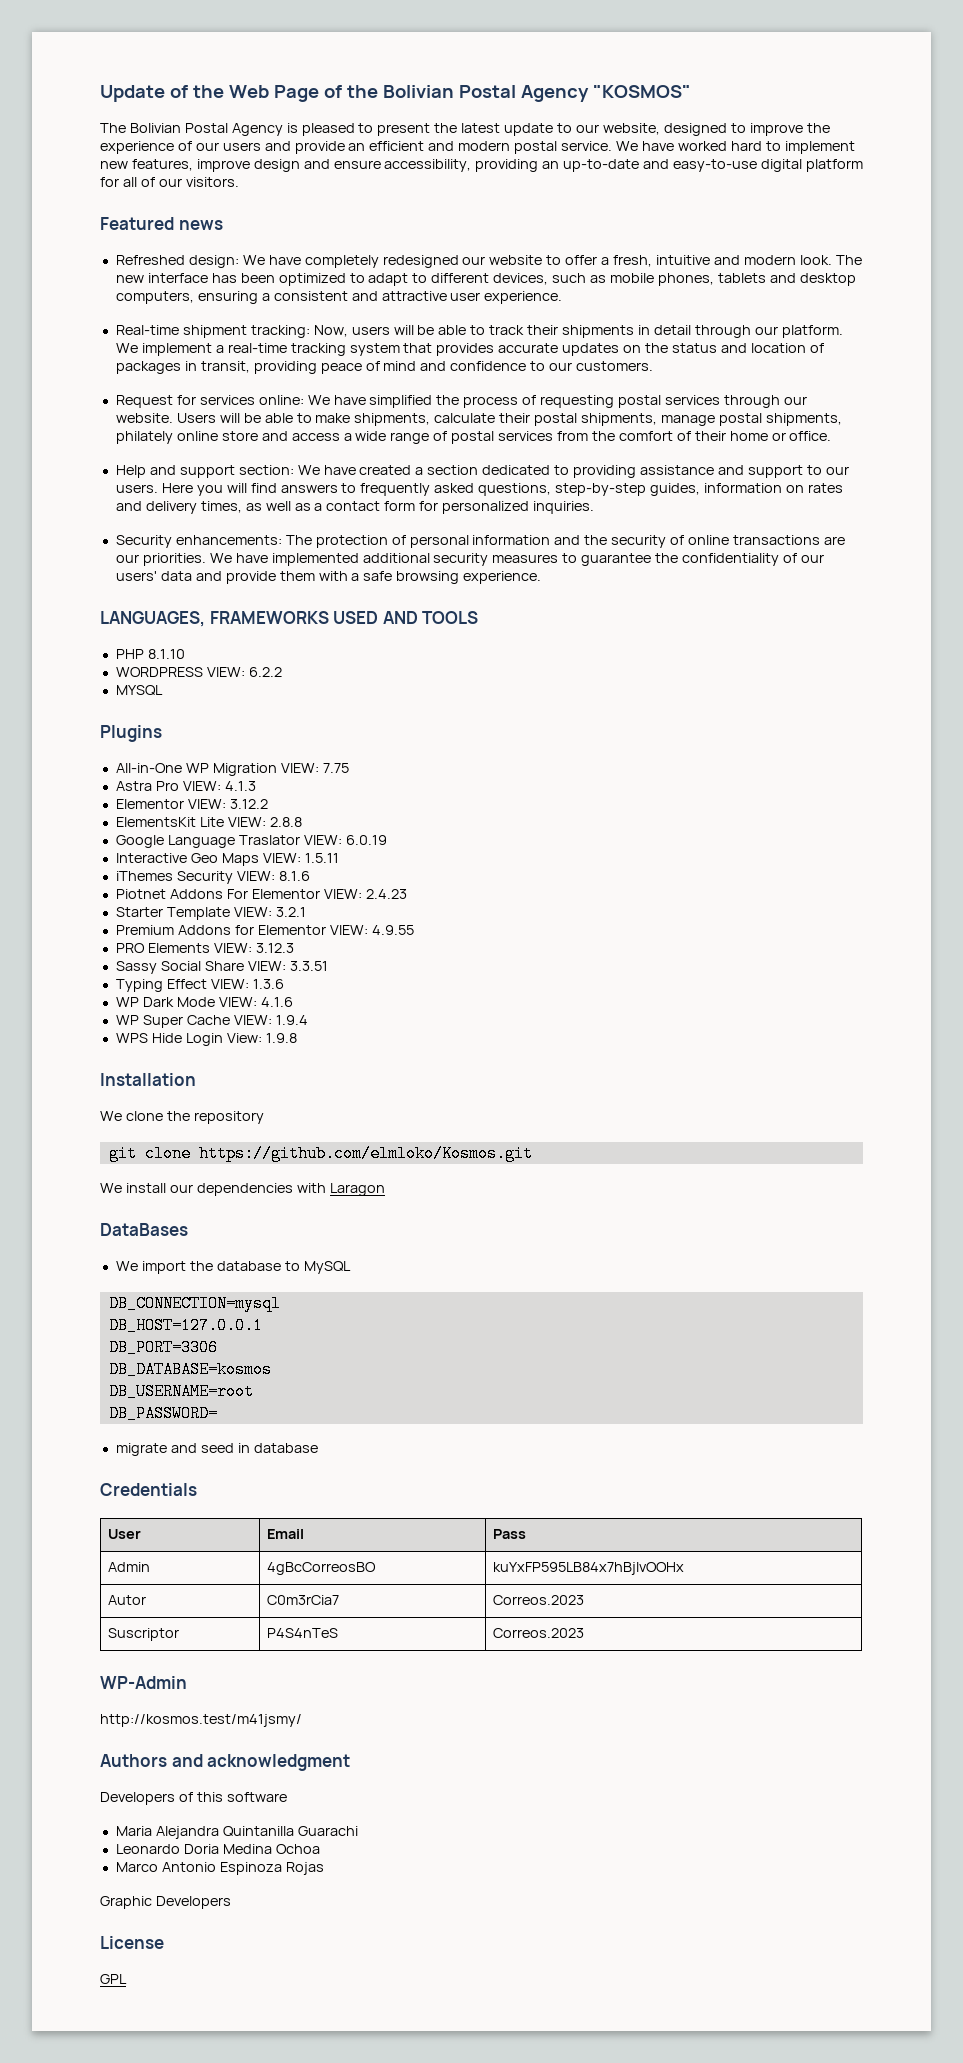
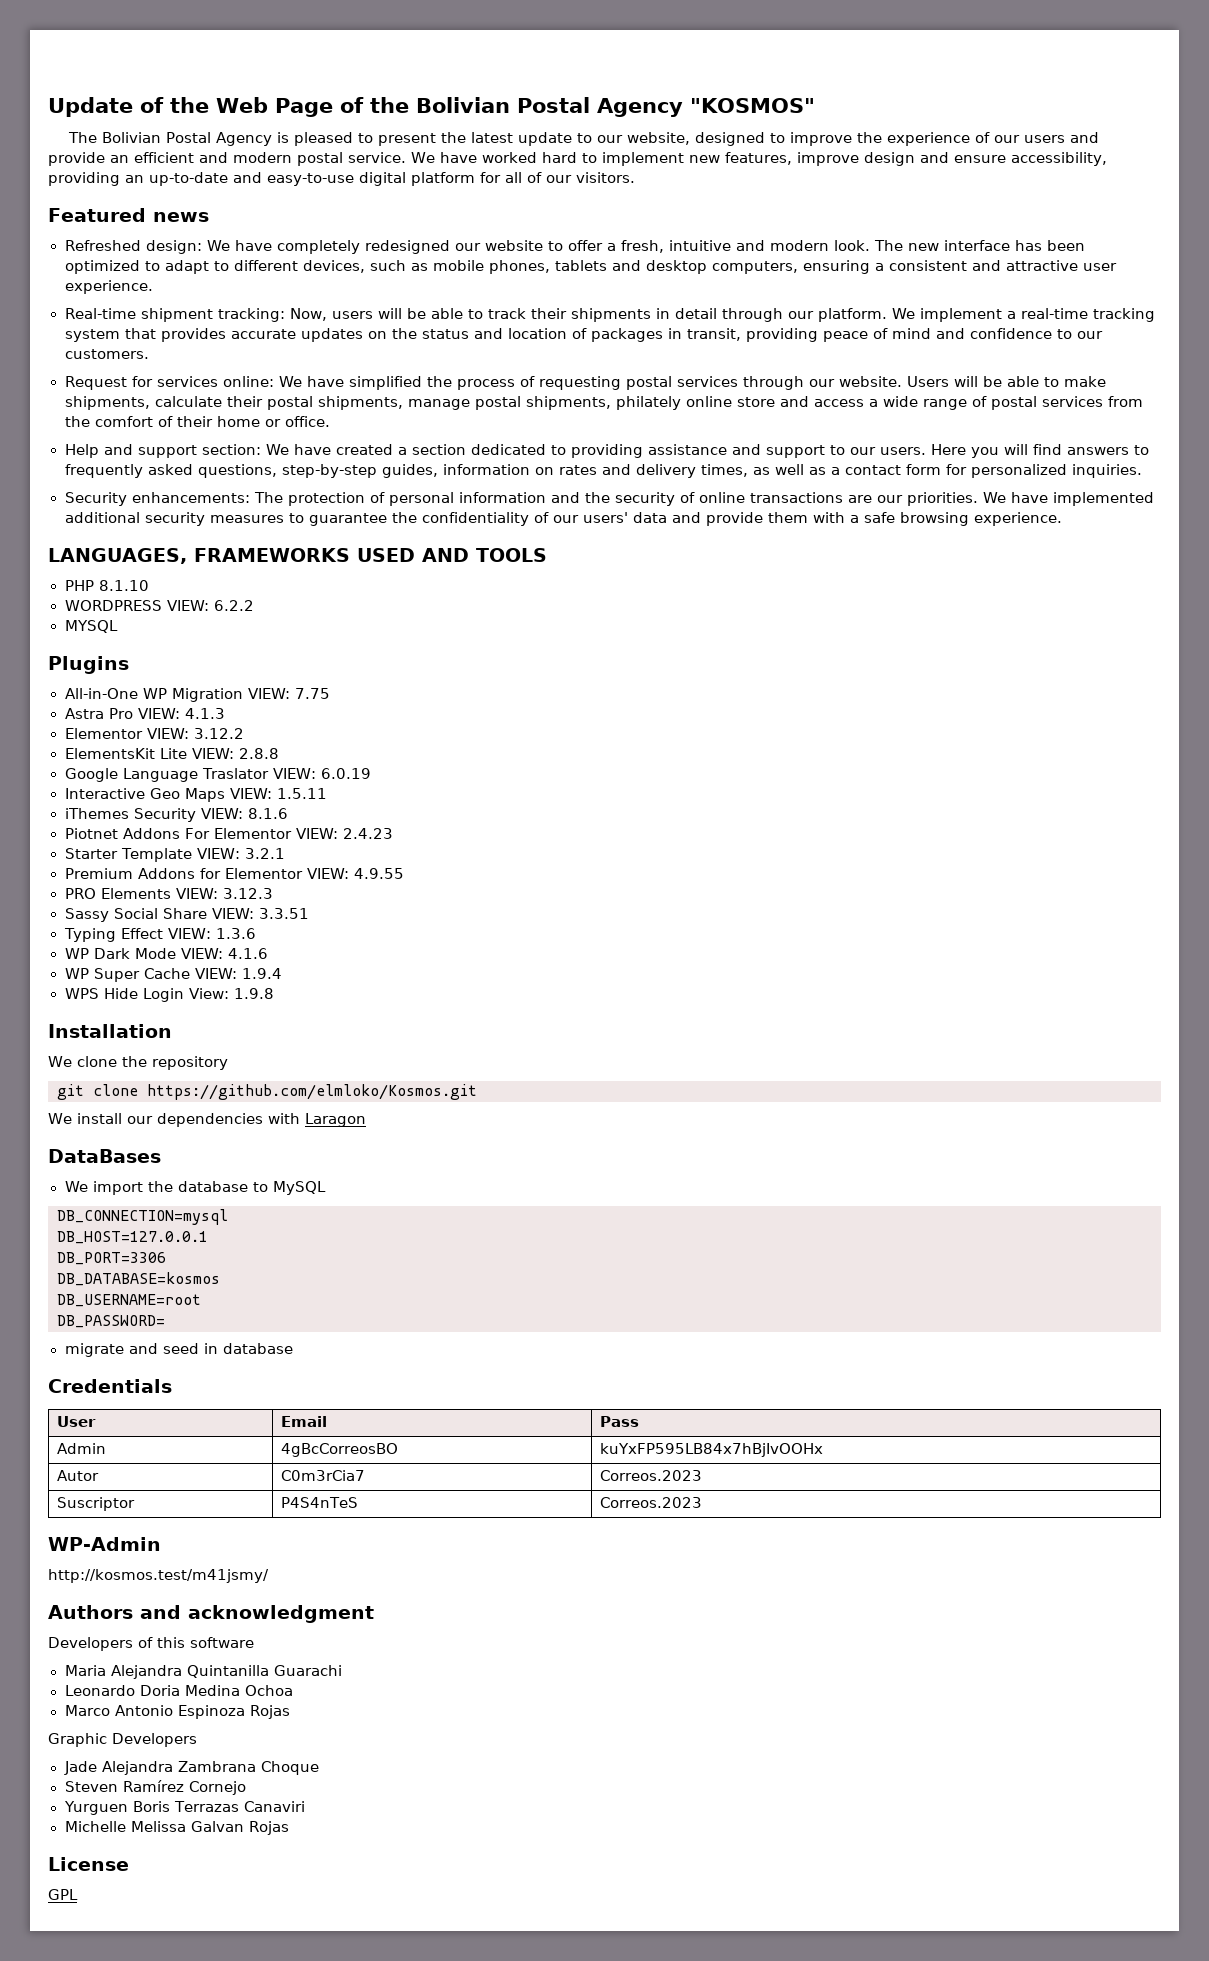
+ Jade Alejandra Zambrana Choque
+ Steven Ramírez Cornejo
+ Yurguen Boris Terrazas Canaviri
+ Michelle Melissa Galvan Rojas

